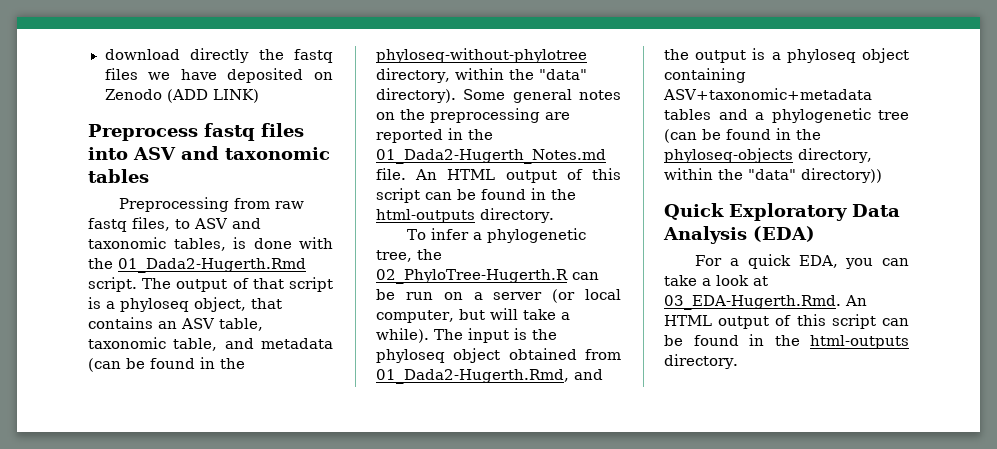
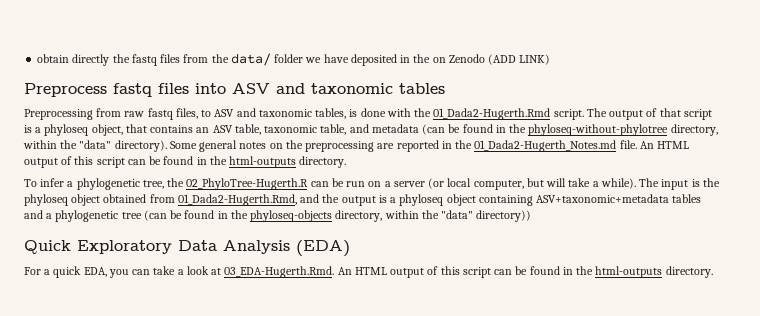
- download directly the fastq files we have deposited on Zenodo (ADD LINK)
+ obtain directly the fastq files from the data/ folder we have deposited in the on Zenodo (ADD LINK)

